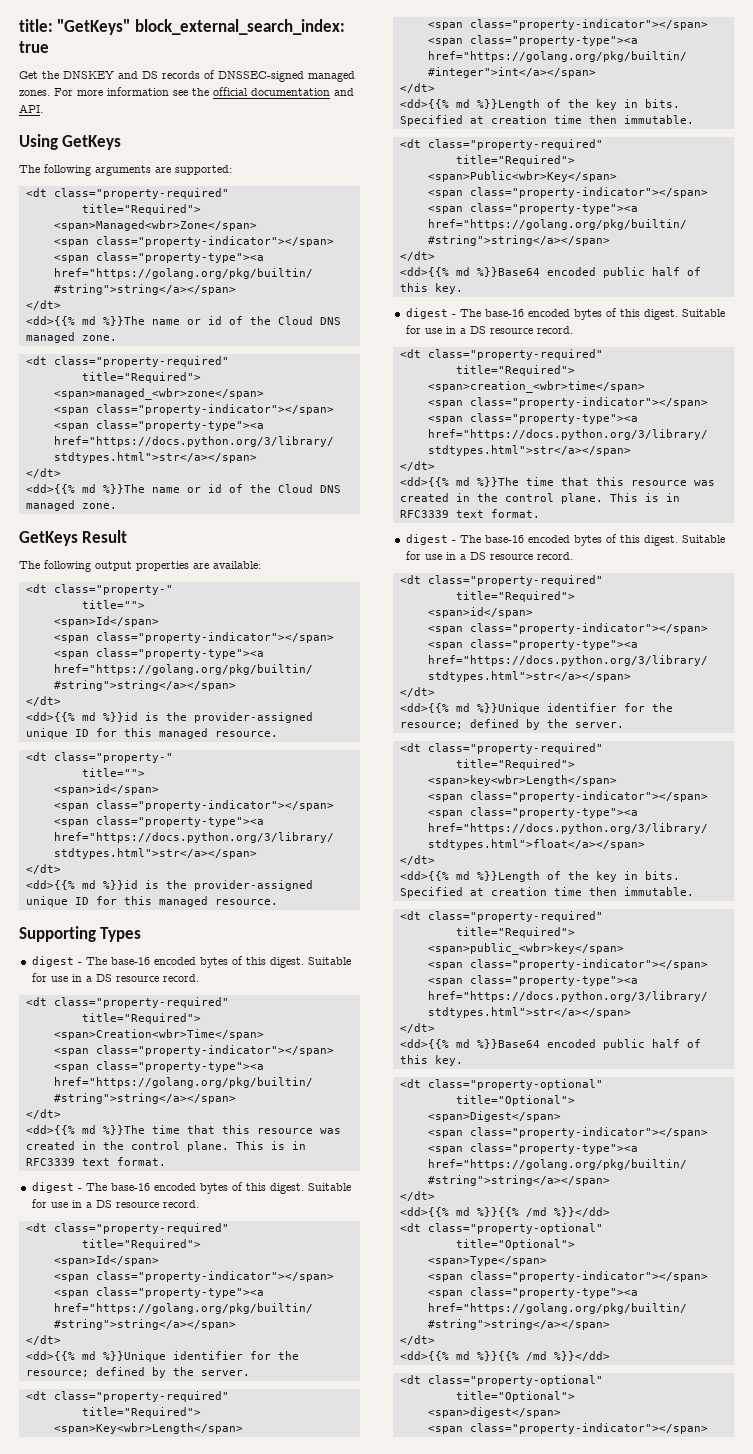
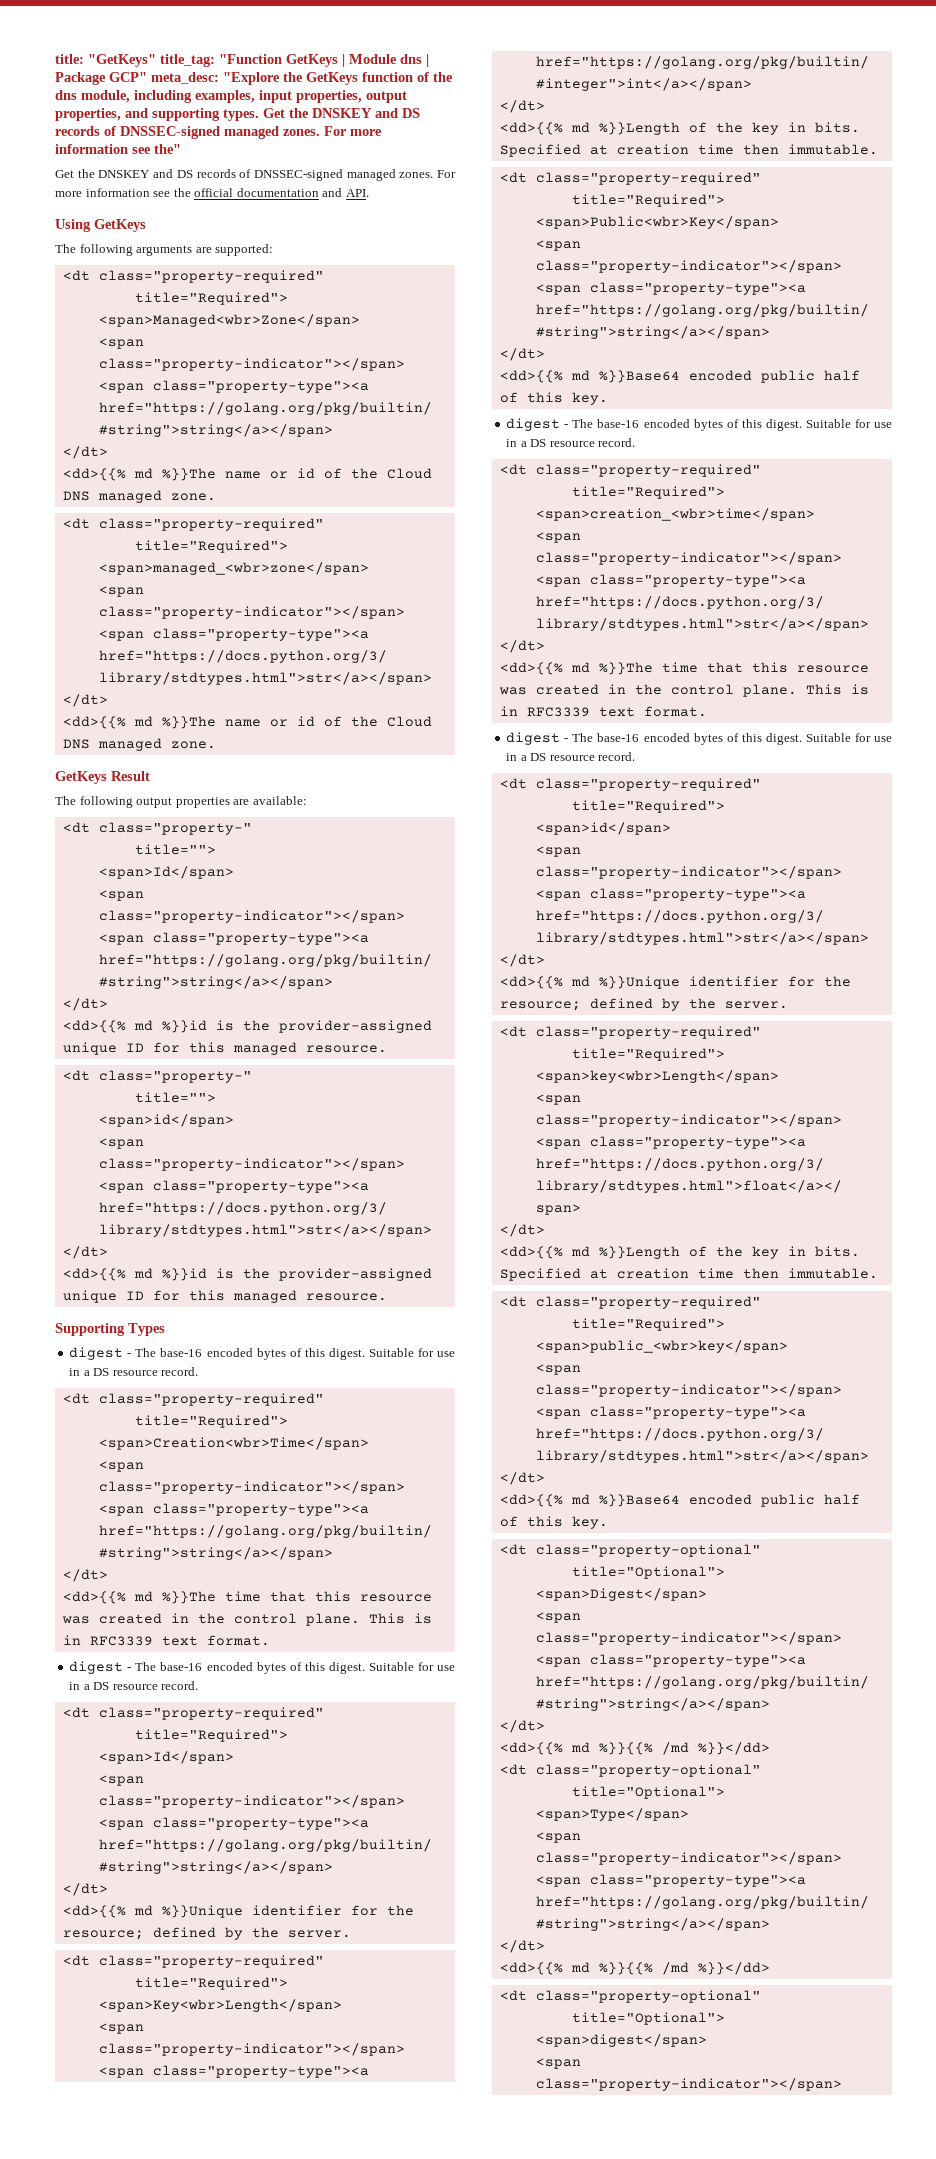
- title: "GetKeys" block_external_search_index: true
+ title: "GetKeys" title_tag: "Function GetKeys | Module dns | Package GCP" meta_desc: "Explore the GetKeys function of the dns module, including examples, input properties, output properties, and supporting types. Get the DNSKEY and DS records of DNSSEC-signed managed zones. For more information see the"

